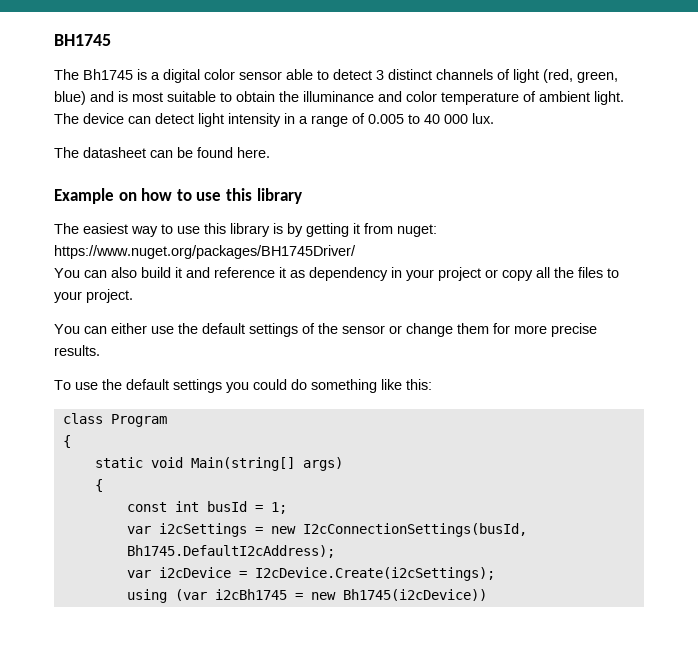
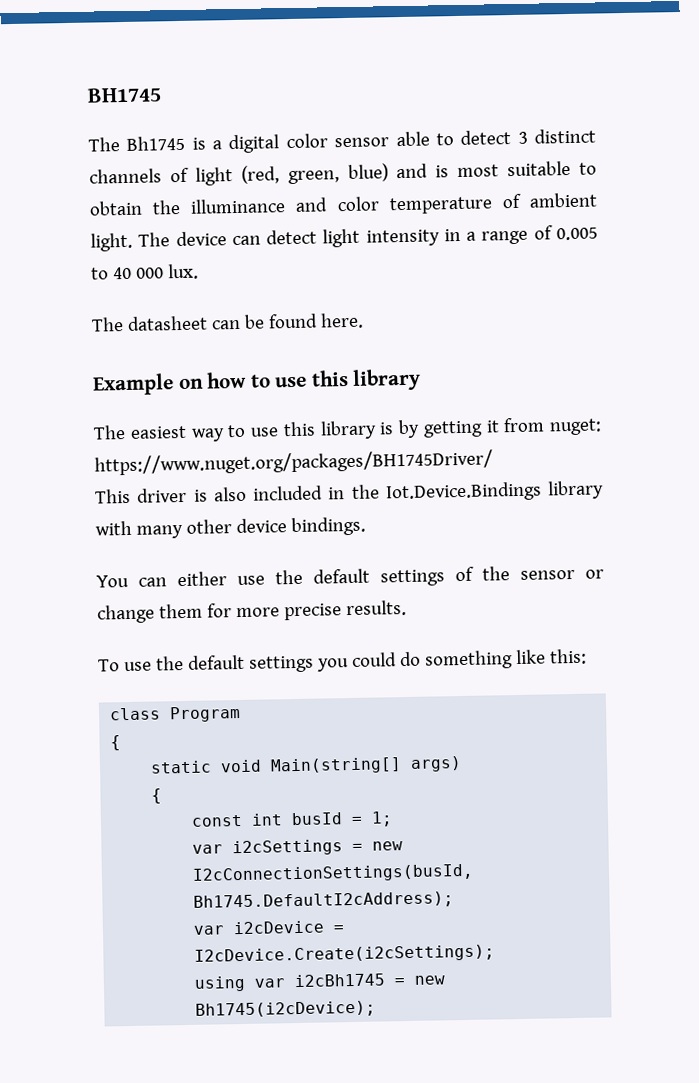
- You can also build it and reference it as dependency in your project or copy all the files to your project.
+ This driver is also included in the Iot.Device.Bindings library with many other device bindings.
- using (var i2cBh1745 = new Bh1745(i2cDevice))
+ using var i2cBh1745 = new Bh1745(i2cDevice);

